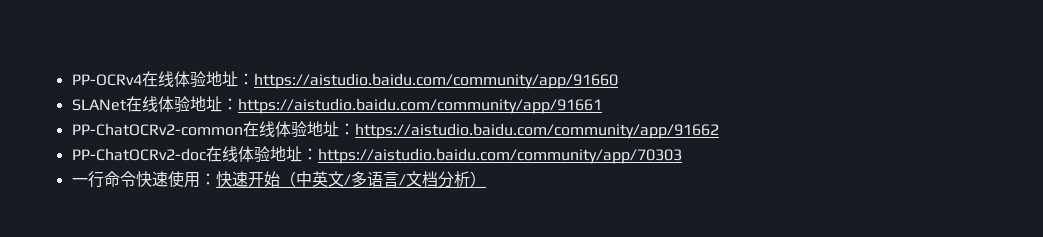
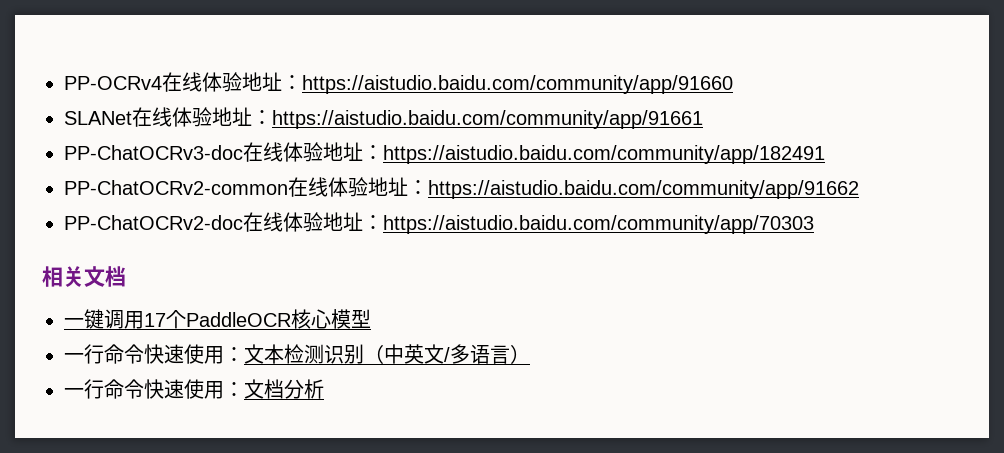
+ PP-ChatOCRv3-doc在线体验地址：https://aistudio.baidu.com/community/app/182491
- 一行命令快速使用：快速开始（中英文/多语言/文档分析）
+ 相关文档
+ 一键调用17个PaddleOCR核心模型
+ 一行命令快速使用：文本检测识别（中英文/多语言）
+ 一行命令快速使用：文档分析

